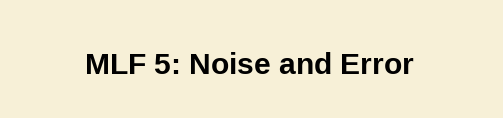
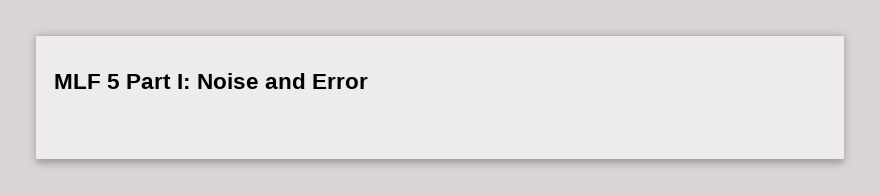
- MLF 5: Noise and Error
+ MLF 5 Part I: Noise and Error

